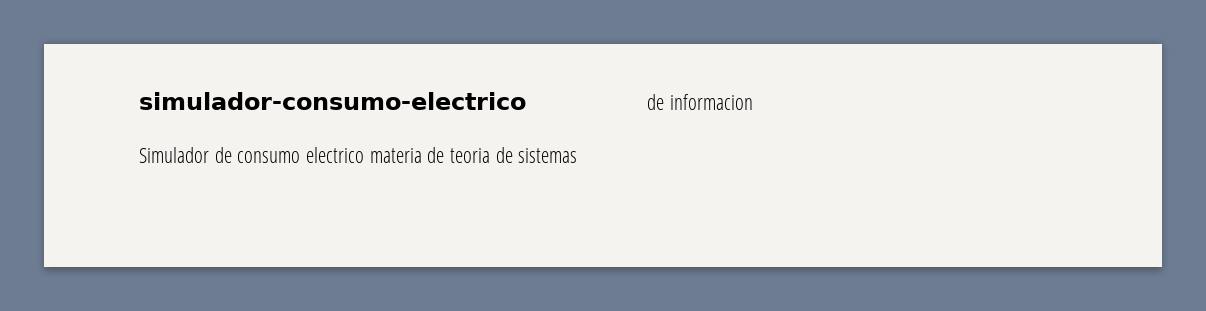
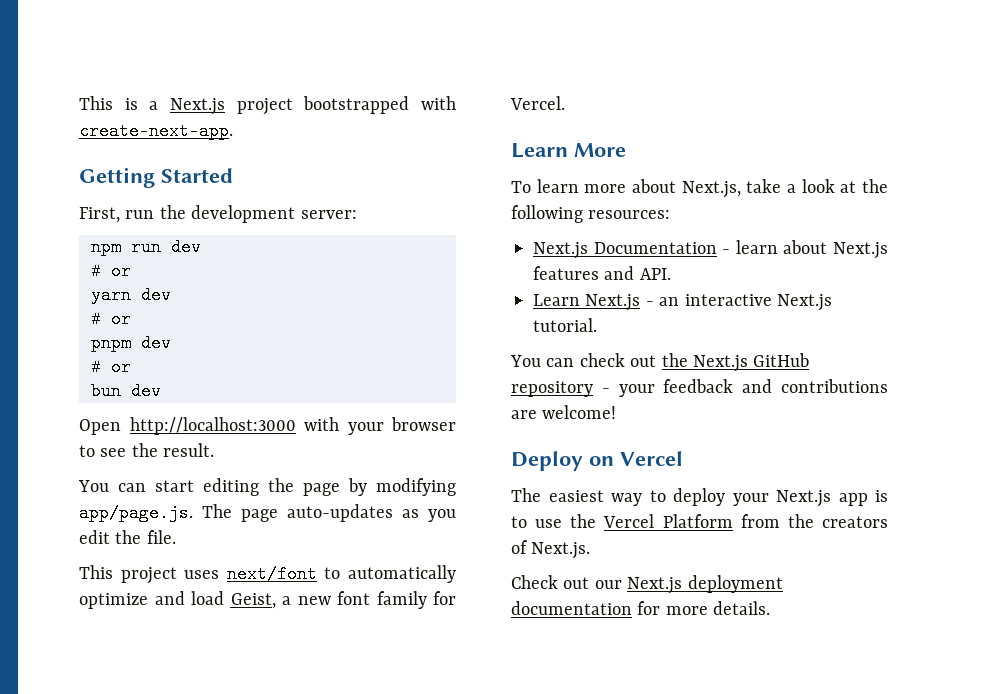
- simulador-consumo-electrico
- Simulador de consumo electrico materia de teoria de sistemas de informacion
+ This is a Next.js project bootstrapped with create-next-app.
+ Getting Started
+ First, run the development server:
+ npm run dev
+ # or
+ yarn dev
+ # or
+ pnpm dev
+ # or
+ bun dev
+ Open http://localhost:3000 with your browser to see the result.
+ You can start editing the page by modifying app/page.js. The page auto-updates as you edit the file.
+ This project uses next/font to automatically optimize and load Geist, a new font family for Vercel.
+ Learn More
+ To learn more about Next.js, take a look at the following resources:
+ Next.js Documentation - learn about Next.js features and API.
+ Learn Next.js - an interactive Next.js tutorial.
+ You can check out the Next.js GitHub repository - your feedback and contributions are welcome!
+ Deploy on Vercel
+ The easiest way to deploy your Next.js app is to use the Vercel Platform from the creators of Next.js.
+ Check out our Next.js deployment documentation for more details.

